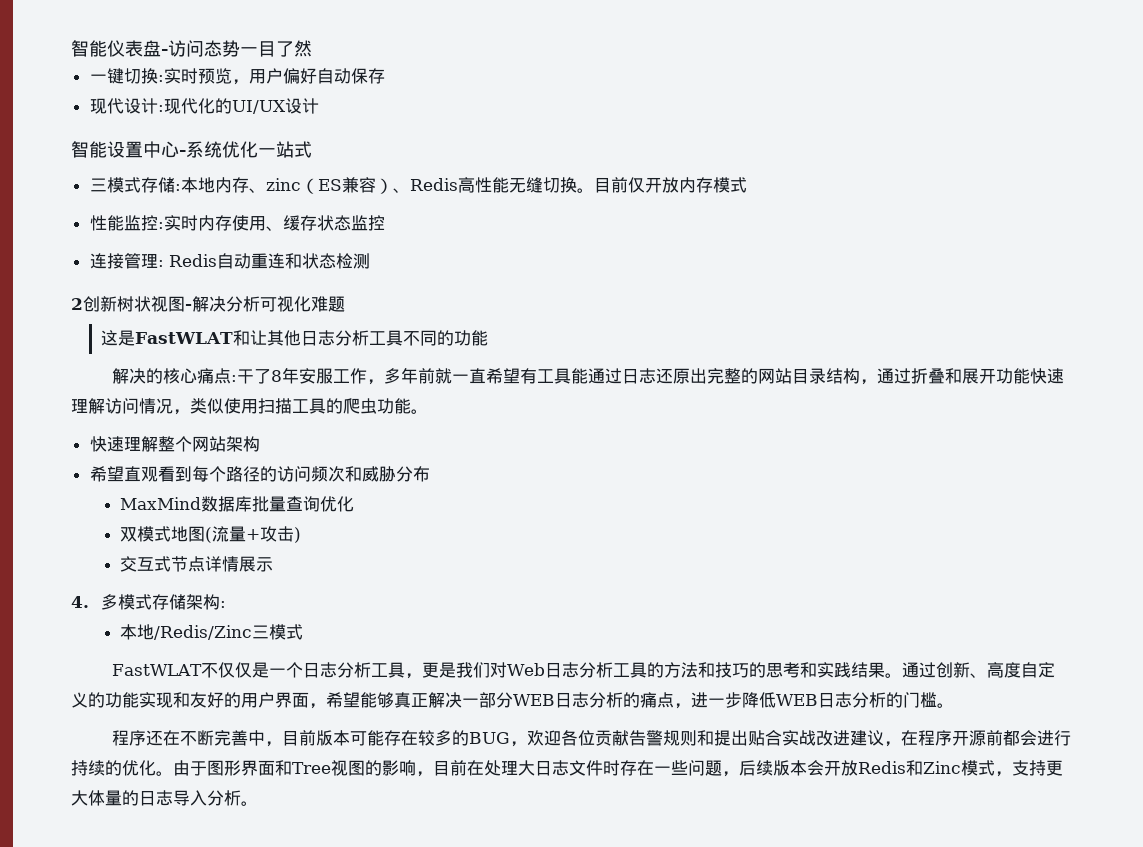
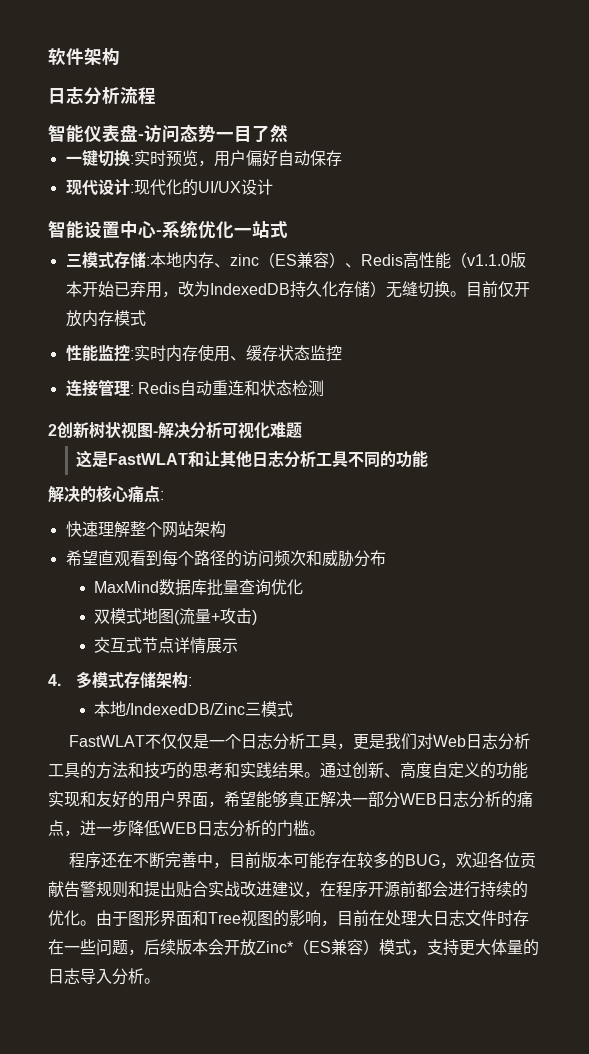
+ 软件架构
+ 日志分析流程
- 三模式存储:本地内存、zinc（ES兼容）、Redis高性能无缝切换。
+ 三模式存储:本地内存、zinc（ES兼容）、Redis高性能（v1.1.0版本开始已弃用，改为IndexedDB持久化存储）无缝切换。
- 解决的核心痛点:干了8年安服工作，多年前就一直希望有工具能通过日志还原出完整的网站目录结构，通过折叠和展开功能快速理解访问情况，类似使用扫描工具的爬虫功能。
+ 解决的核心痛点:
- 本地/Redis/Zinc三模式
+ 本地/IndexedDB/Zinc三模式
- 由于图形界面和Tree视图的影响，目前在处理大日志文件时存在一些问题，后续版本会开放Redis和Zinc模式，支持更大体量的日志导入分析。
+ 由于图形界面和Tree视图的影响，目前在处理大日志文件时存在一些问题，后续版本会开放Zinc*（ES兼容）模式，支持更大体量的日志导入分析。

